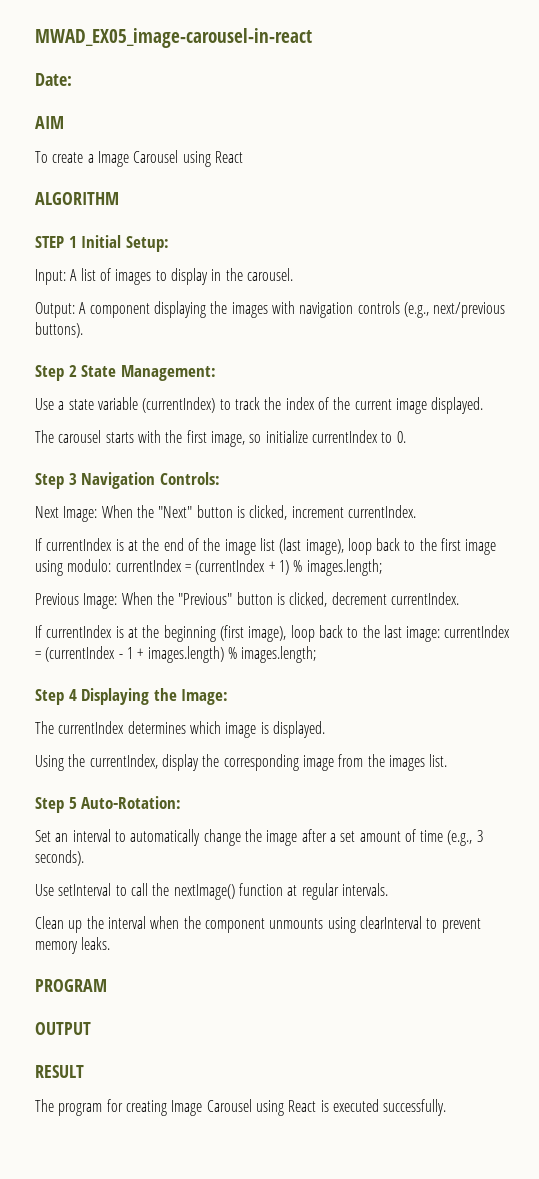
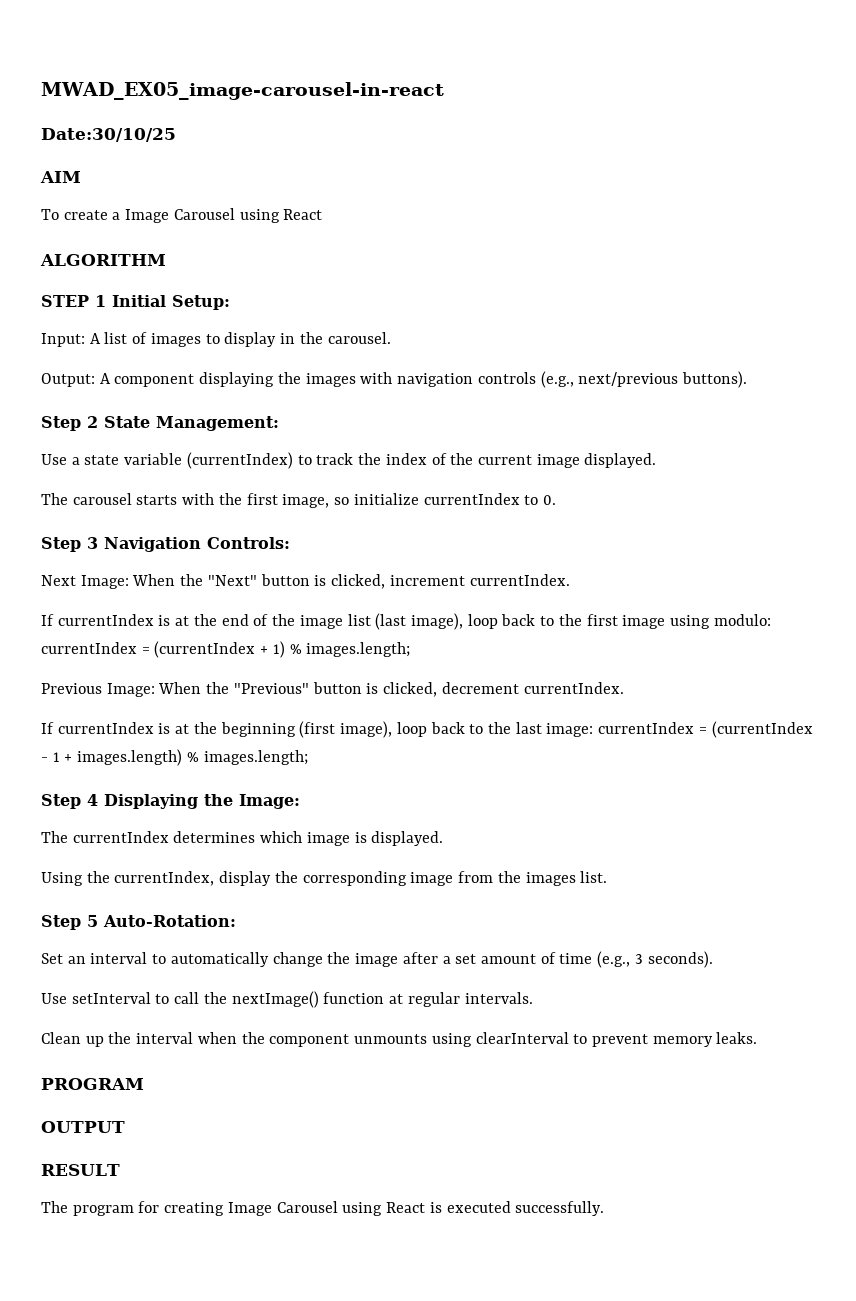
- Date:
+ Date:30/10/25

